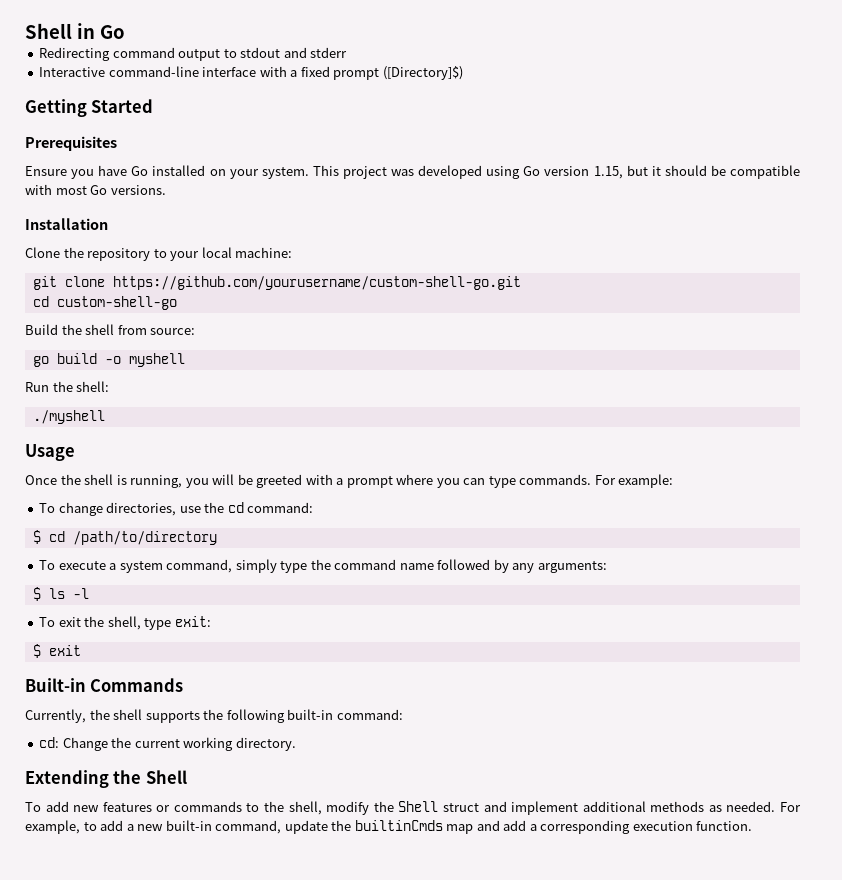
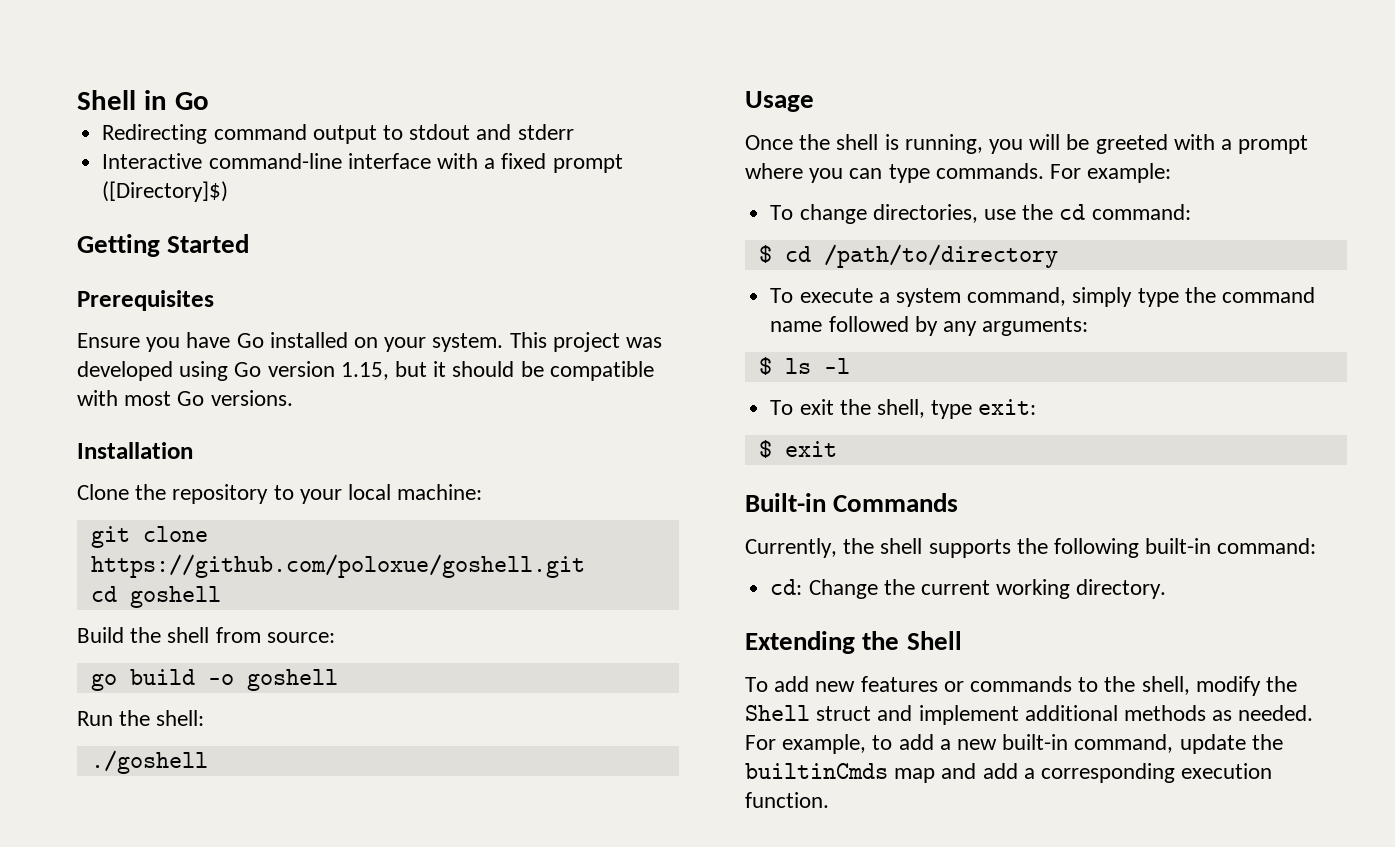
- git clone https://github.com/yourusername/custom-shell-go.git
- cd custom-shell-go
+ git clone https://github.com/poloxue/goshell.git
+ cd goshell
- go build -o myshell
+ go build -o goshell
- ./myshell
+ ./goshell

